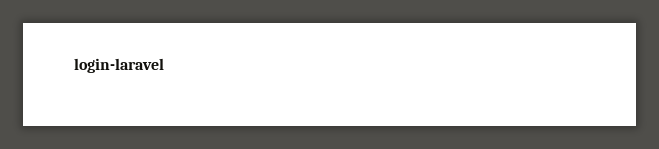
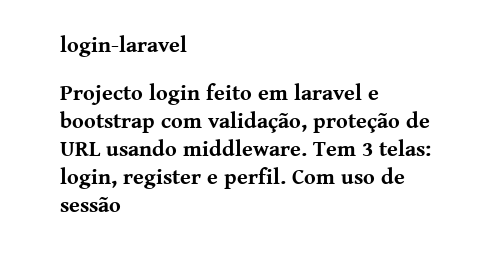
+ Projecto login feito em laravel e bootstrap com validação, proteção de URL usando middleware. Tem 3 telas: login, register e perfil. Com uso de sessão

